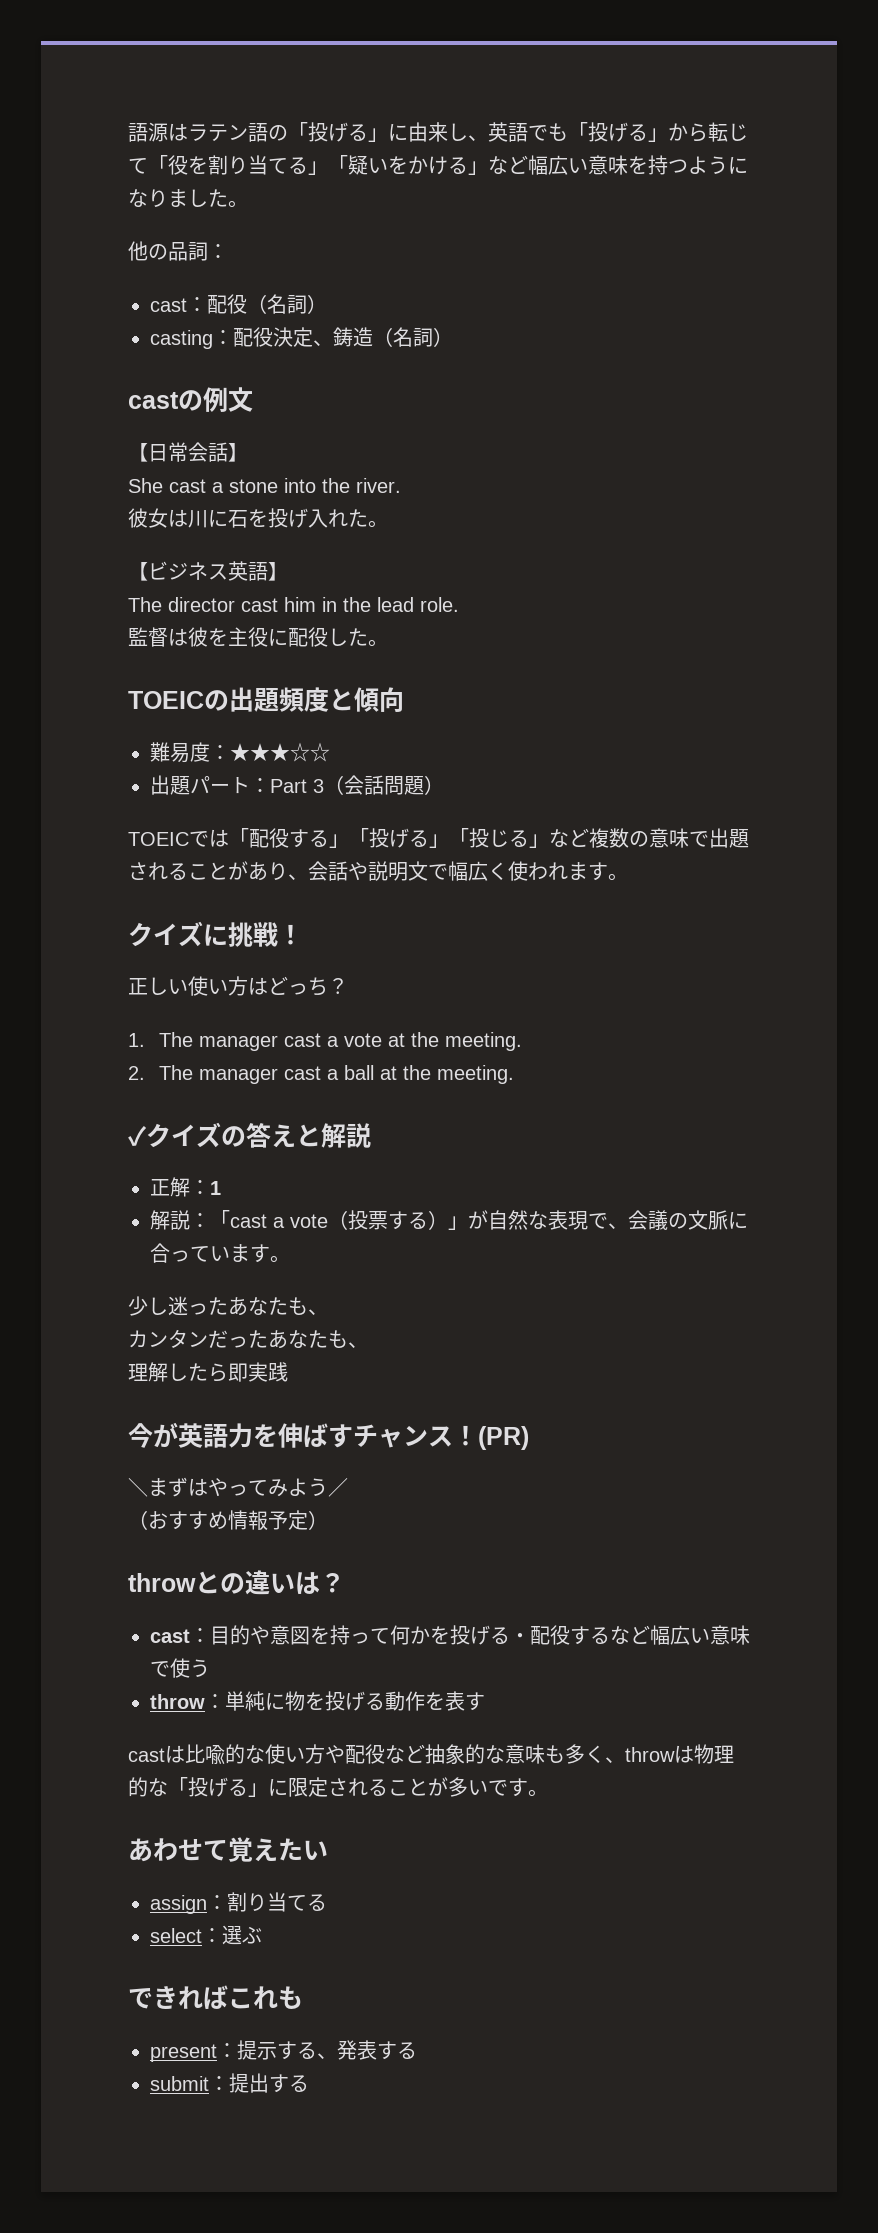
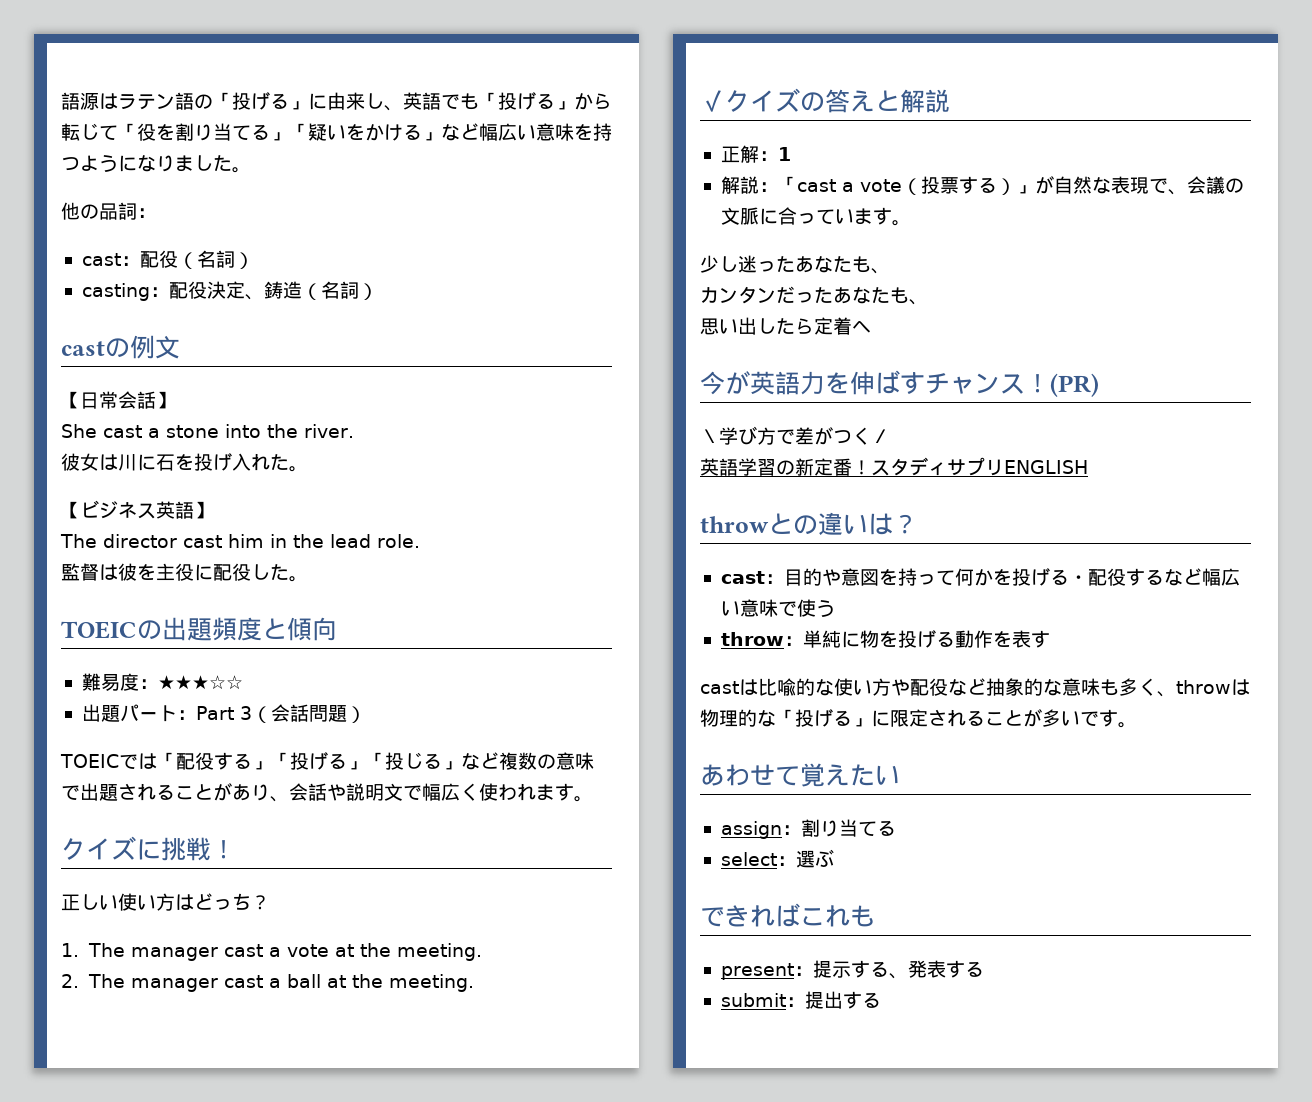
- 理解したら即実践
+ 思い出したら定着へ
- ＼まずはやってみよう／
- （おすすめ情報予定）
+ ＼学び方で差がつく／
+ 英語学習の新定番！スタディサプリENGLISH

